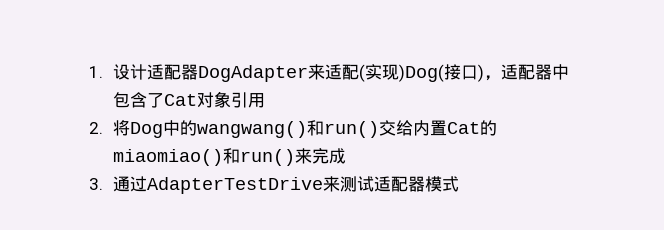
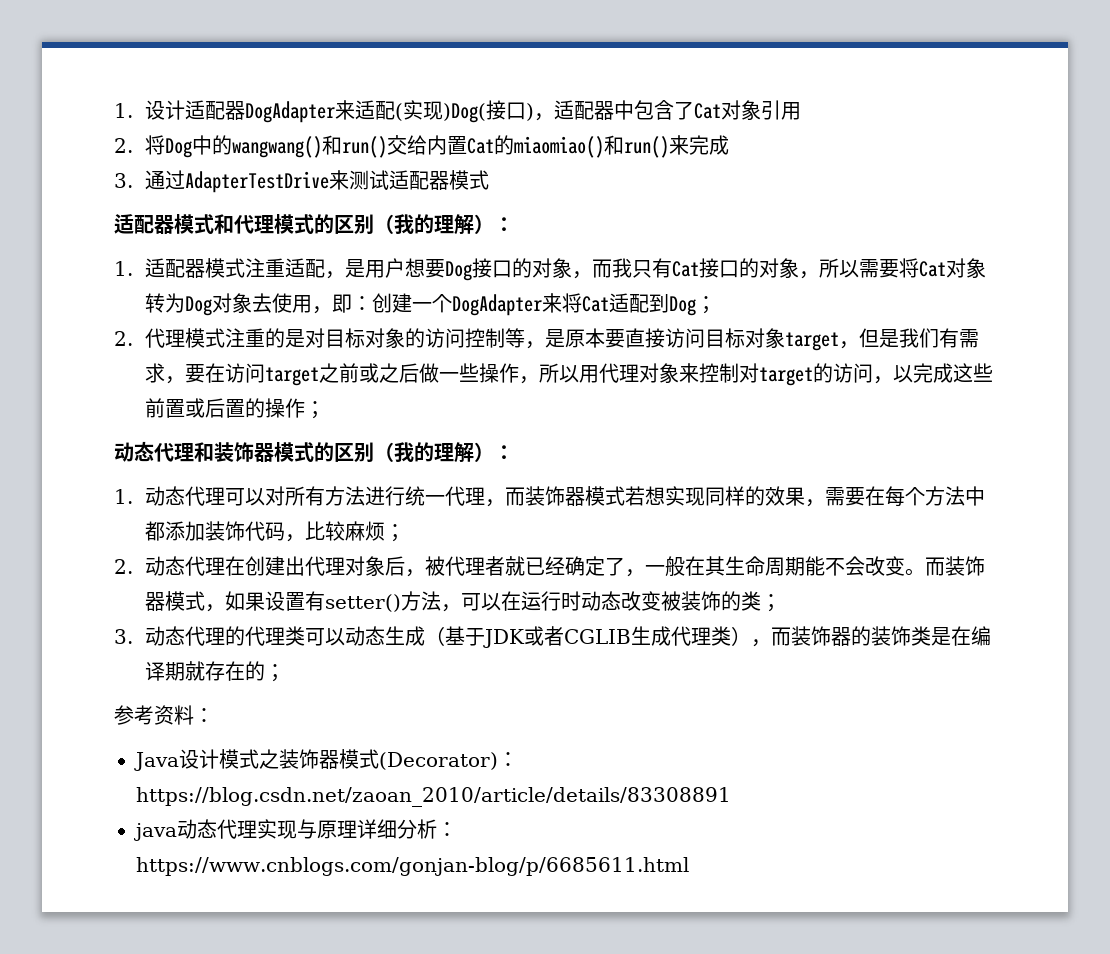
+ 适配器模式和代理模式的区别（我的理解）：
+ 1.适配器模式注重适配，是用户想要Dog接口的对象，而我只有Cat接口的对象，所以需要将Cat对象转为Dog对象去使用，即：创建一个DogAdapter来将Cat适配到Dog；
+ 2.代理模式注重的是对目标对象的访问控制等，是原本要直接访问目标对象target，但是我们有需求，要在访问target之前或之后做一些操作，所以用代理对象来控制对target的访问，以完成这些前置或后置的操作；
+ 动态代理和装饰器模式的区别（我的理解）：
+ 1.动态代理可以对所有方法进行统一代理，而装饰器模式若想实现同样的效果，需要在每个方法中都添加装饰代码，比较麻烦；
+ 2.动态代理在创建出代理对象后，被代理者就已经确定了，一般在其生命周期能不会改变。而装饰器模式，如果设置有setter()方法，可以在运行时动态改变被装饰的类；
+ 3.动态代理的代理类可以动态生成（基于JDK或者CGLIB生成代理类），而装饰器的装饰类是在编译期就存在的；
+ 参考资料：
+ Java设计模式之装饰器模式(Decorator)：https://blog.csdn.net/zaoan_2010/article/details/83308891
+ java动态代理实现与原理详细分析：https://www.cnblogs.com/gonjan-blog/p/6685611.html

